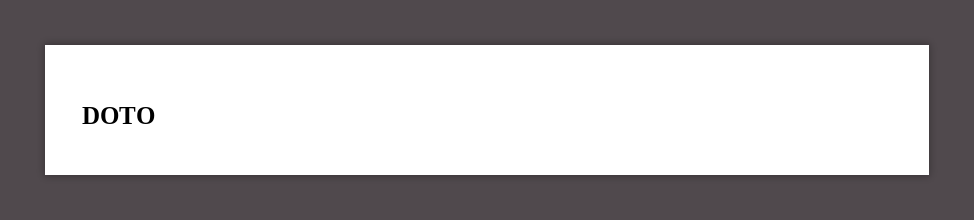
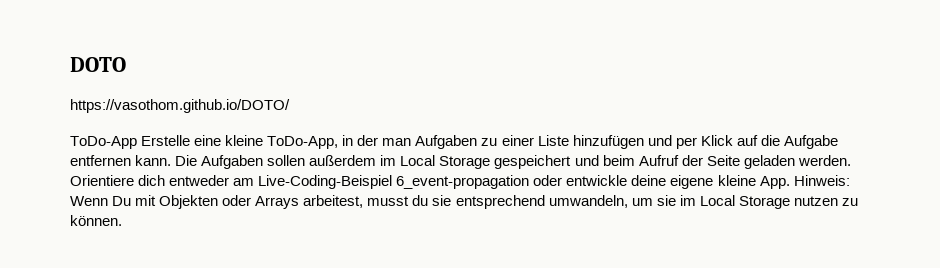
+ https://vasothom.github.io/DOTO/
+ ToDo-App Erstelle eine kleine ToDo-App, in der man Aufgaben zu einer Liste hinzufügen und per Klick auf die Aufgabe entfernen kann. Die Aufgaben sollen außerdem im Local Storage gespeichert und beim Aufruf der Seite geladen werden. Orientiere dich entweder am Live-Coding-Beispiel 6_event-propagation oder entwickle deine eigene kleine App. Hinweis: Wenn Du mit Objekten oder Arrays arbeitest, musst du sie entsprechend umwandeln, um sie im Local Storage nutzen zu können.

